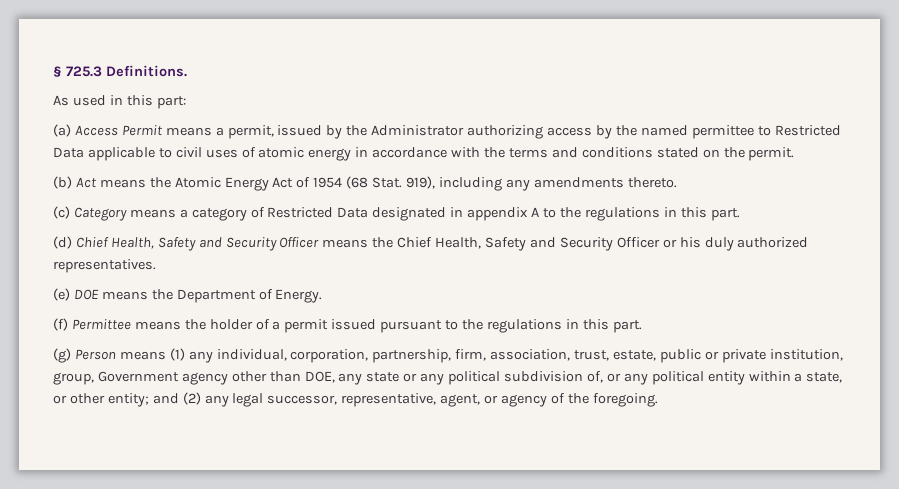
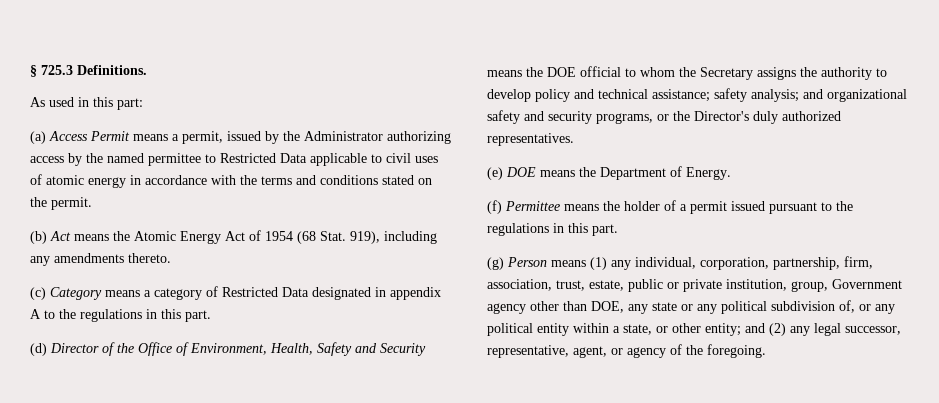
- (d) Chief Health, Safety and Security Officer means the Chief Health, Safety and Security Officer or his duly authorized representatives.
+ (d) Director of the Office of Environment, Health, Safety and Security means the DOE official to whom the Secretary assigns the authority to develop policy and technical assistance; safety analysis; and organizational safety and security programs, or the Director's duly authorized representatives.

